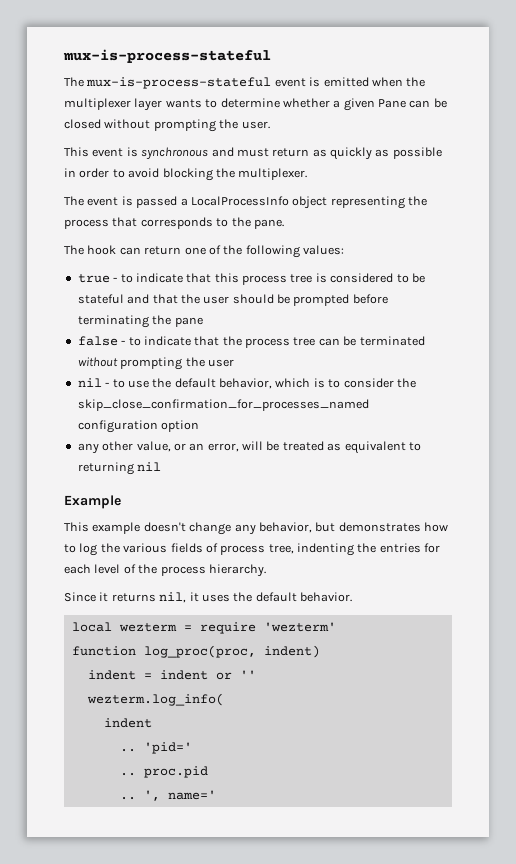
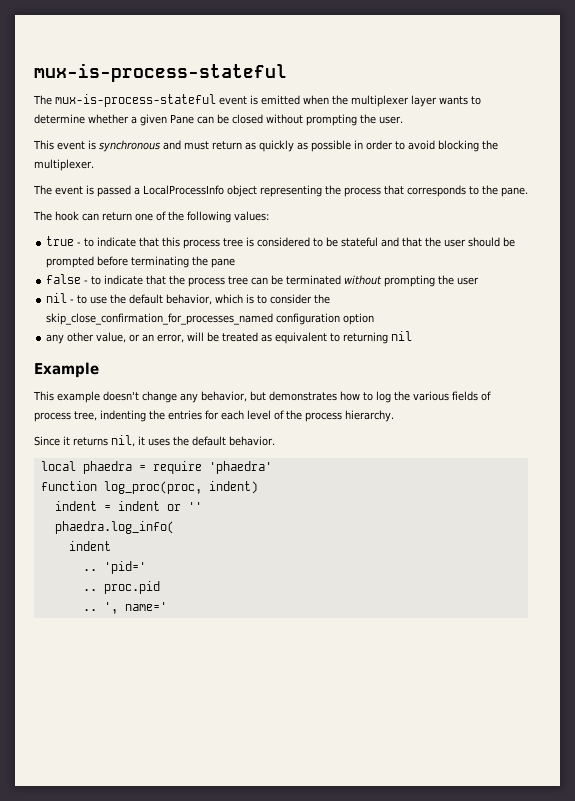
- local wezterm = require 'wezterm'
+ local phaedra = require 'phaedra'
- wezterm.log_info(
+ phaedra.log_info(

